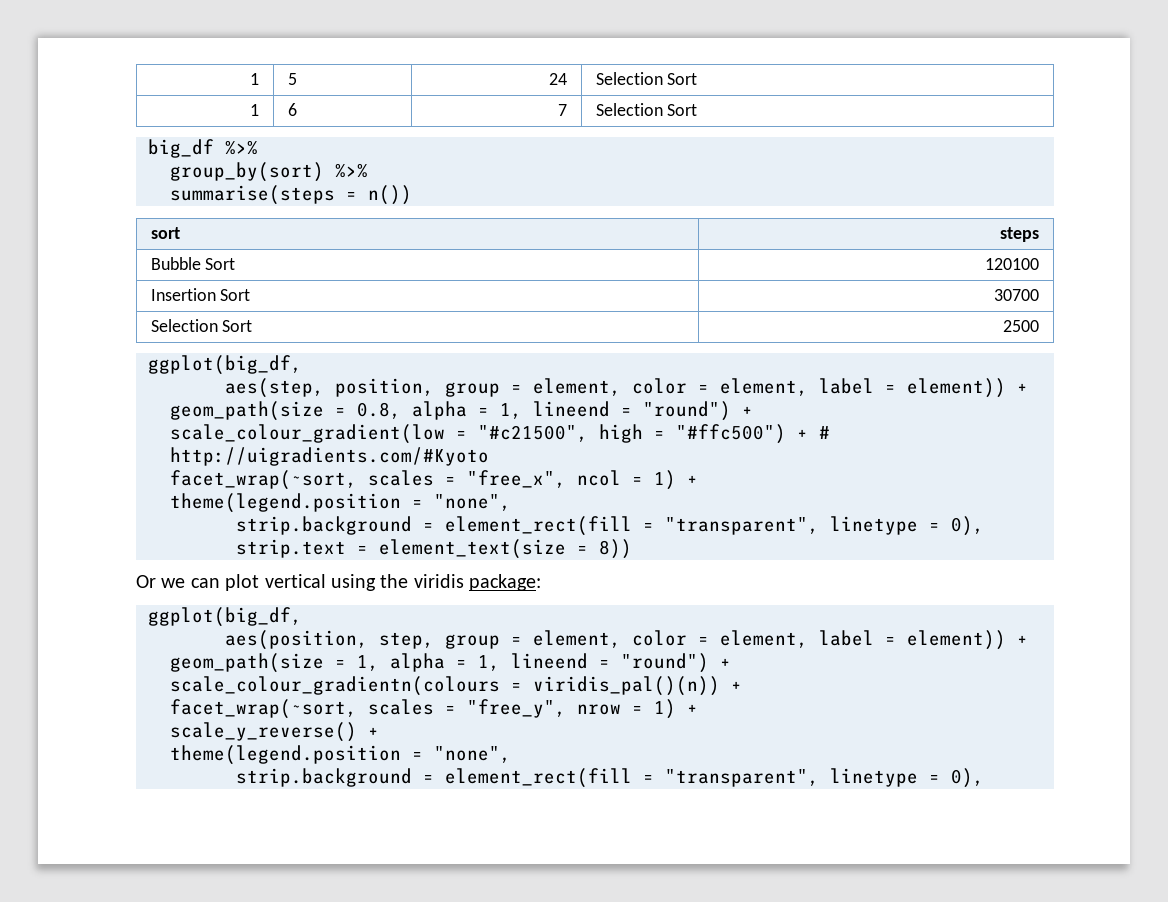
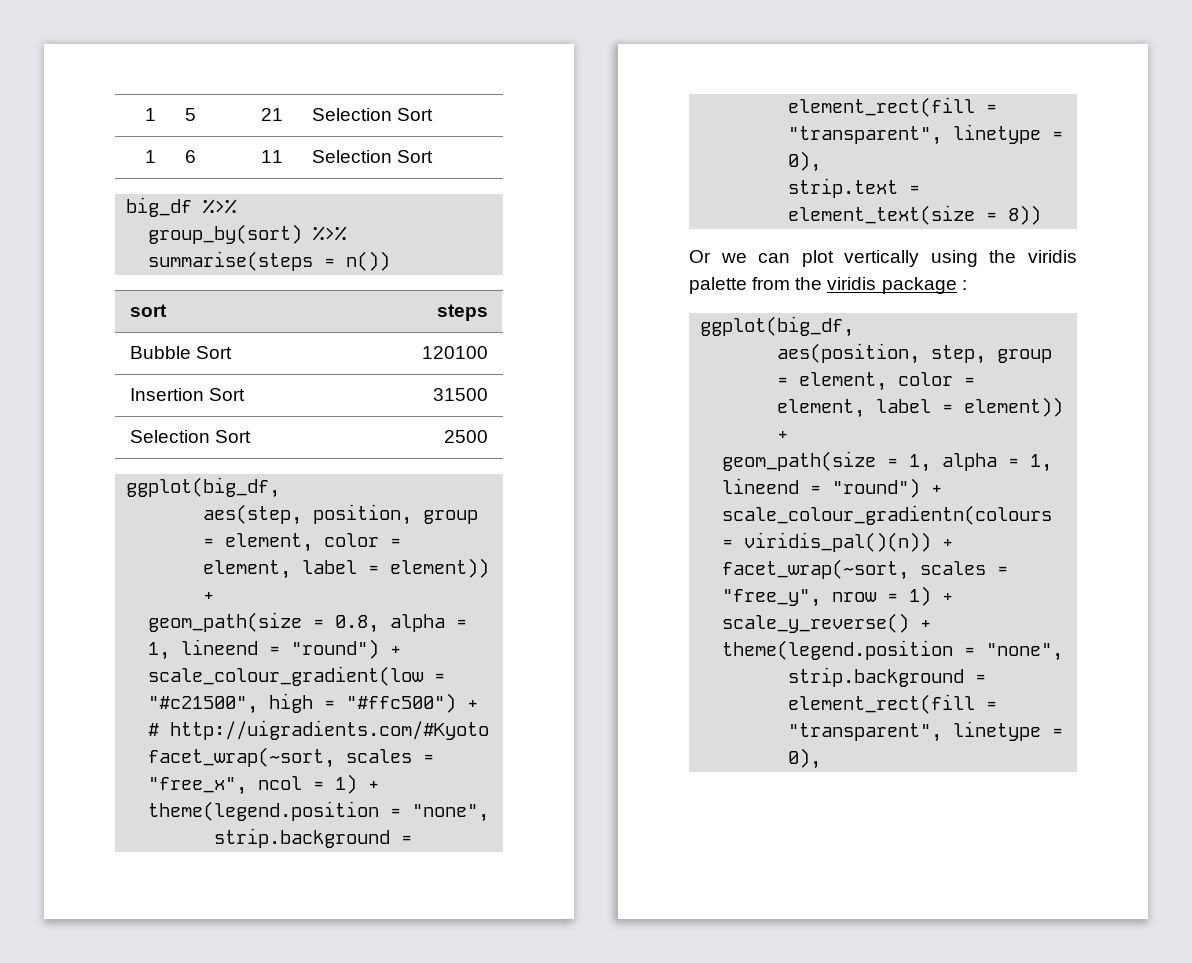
- 1 | 5 | 24 | Selection Sort
+ 1 | 5 | 21 | Selection Sort
- 1 | 6 | 7 | Selection Sort
+ 1 | 6 | 11 | Selection Sort
- Insertion Sort | 30700
+ Insertion Sort | 31500
- Or we can plot vertical using the viridis package:
+ Or we can plot vertically using the viridis palette from the viridis package :

